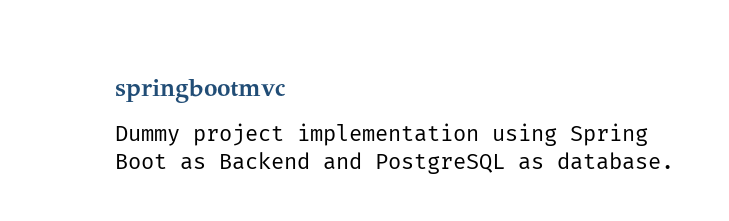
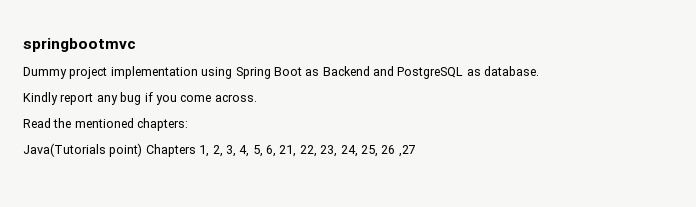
+ Kindly report any bug if you come across.
+ Read the mentioned chapters:
+ Java(Tutorials point) Chapters 1, 2, 3, 4, 5, 6, 21, 22, 23, 24, 25, 26 ,27

